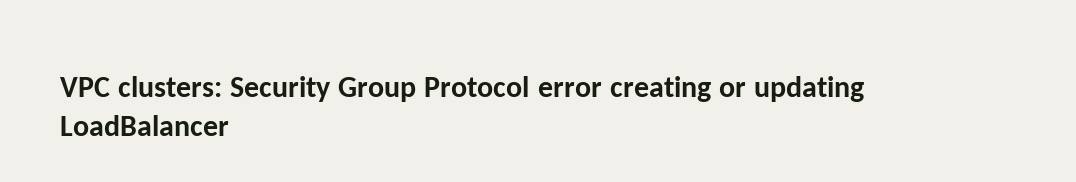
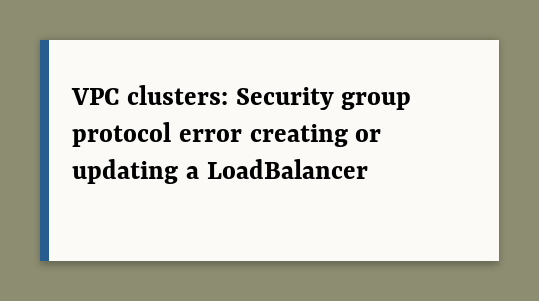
- VPC clusters: Security Group Protocol error creating or updating LoadBalancer
+ VPC clusters: Security group protocol error creating or updating a LoadBalancer

